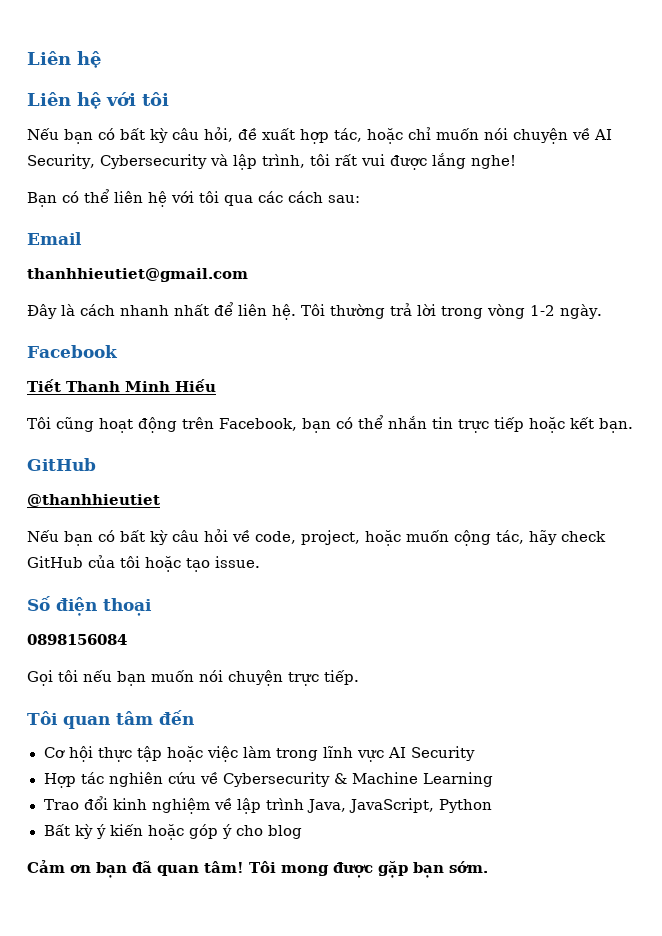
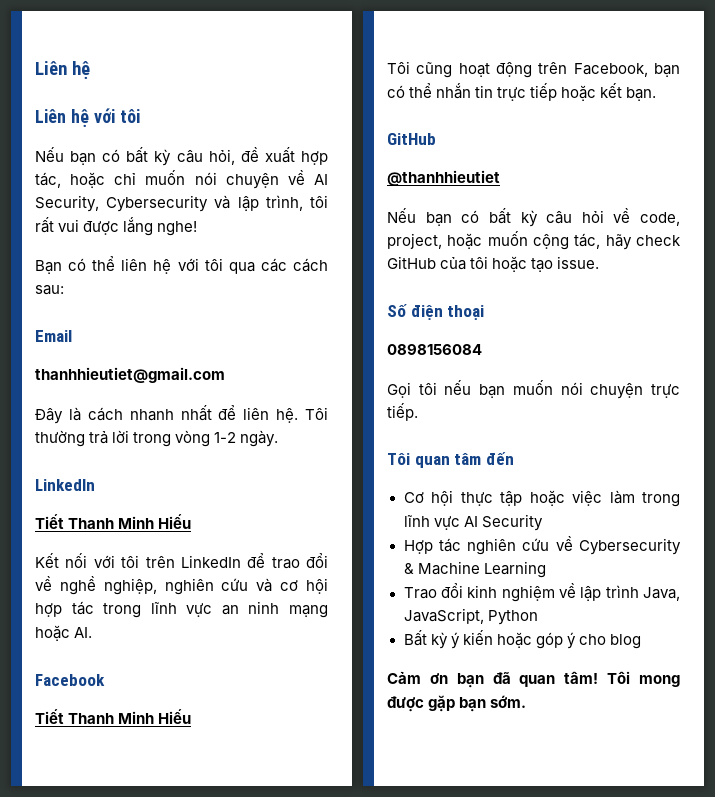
  Tôi thường trả lời trong vòng 1-2 ngày.
+ LinkedIn
+ Tiết Thanh Minh Hiếu
+ Kết nối với tôi trên LinkedIn để trao đổi về nghề nghiệp, nghiên cứu và cơ hội hợp tác trong lĩnh vực an ninh mạng hoặc AI.

